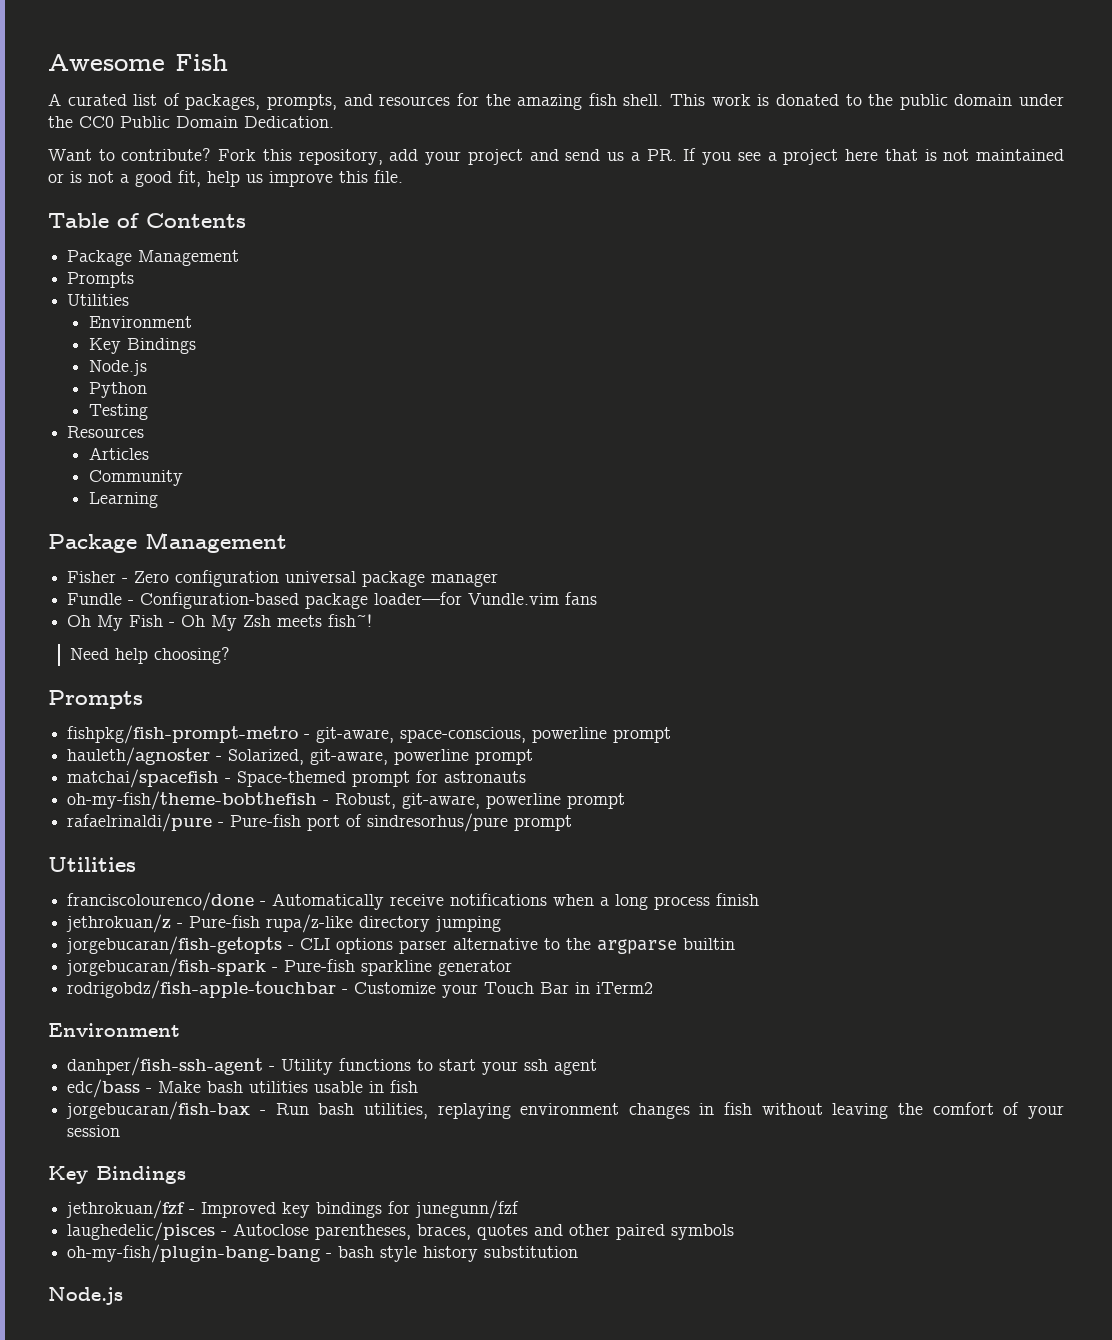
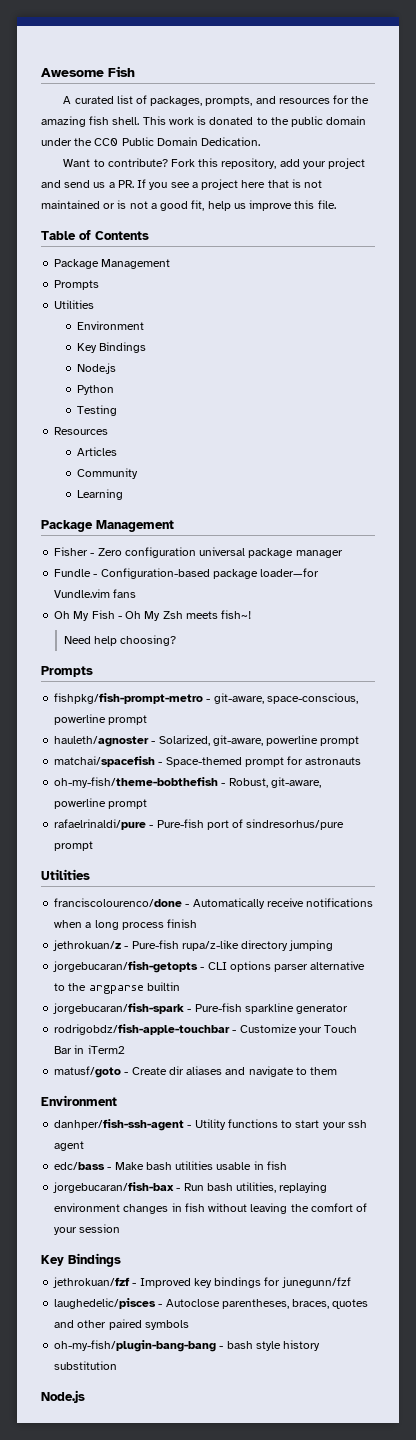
+ matusf/goto - Create dir aliases and navigate to them

